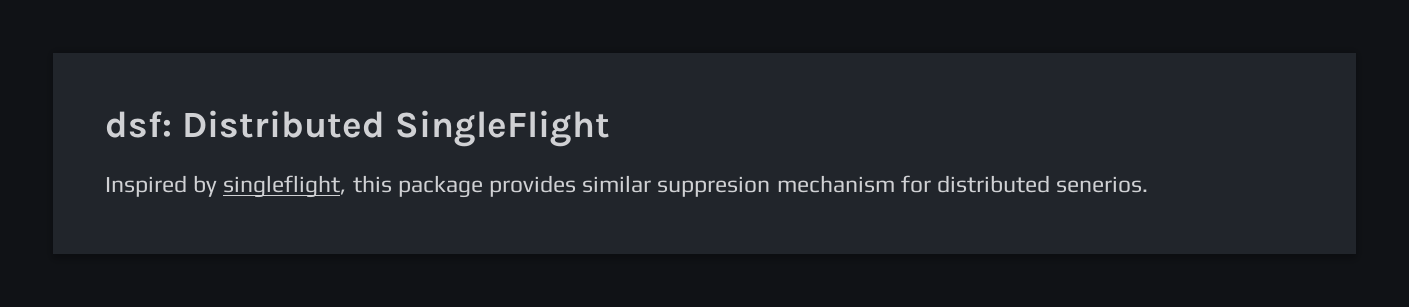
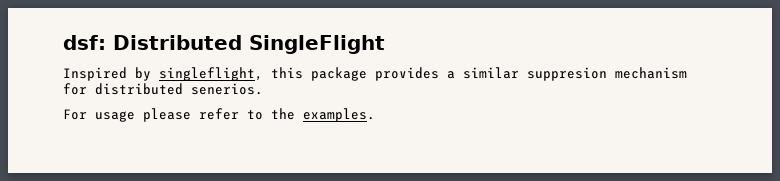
- Inspired by singleflight, this package provides similar suppresion mechanism for distributed senerios.
+ Inspired by singleflight, this package provides a similar suppresion mechanism for distributed senerios.
+ For usage please refer to the examples.

